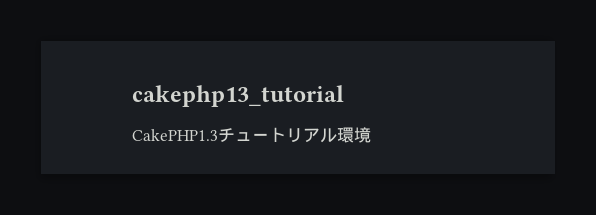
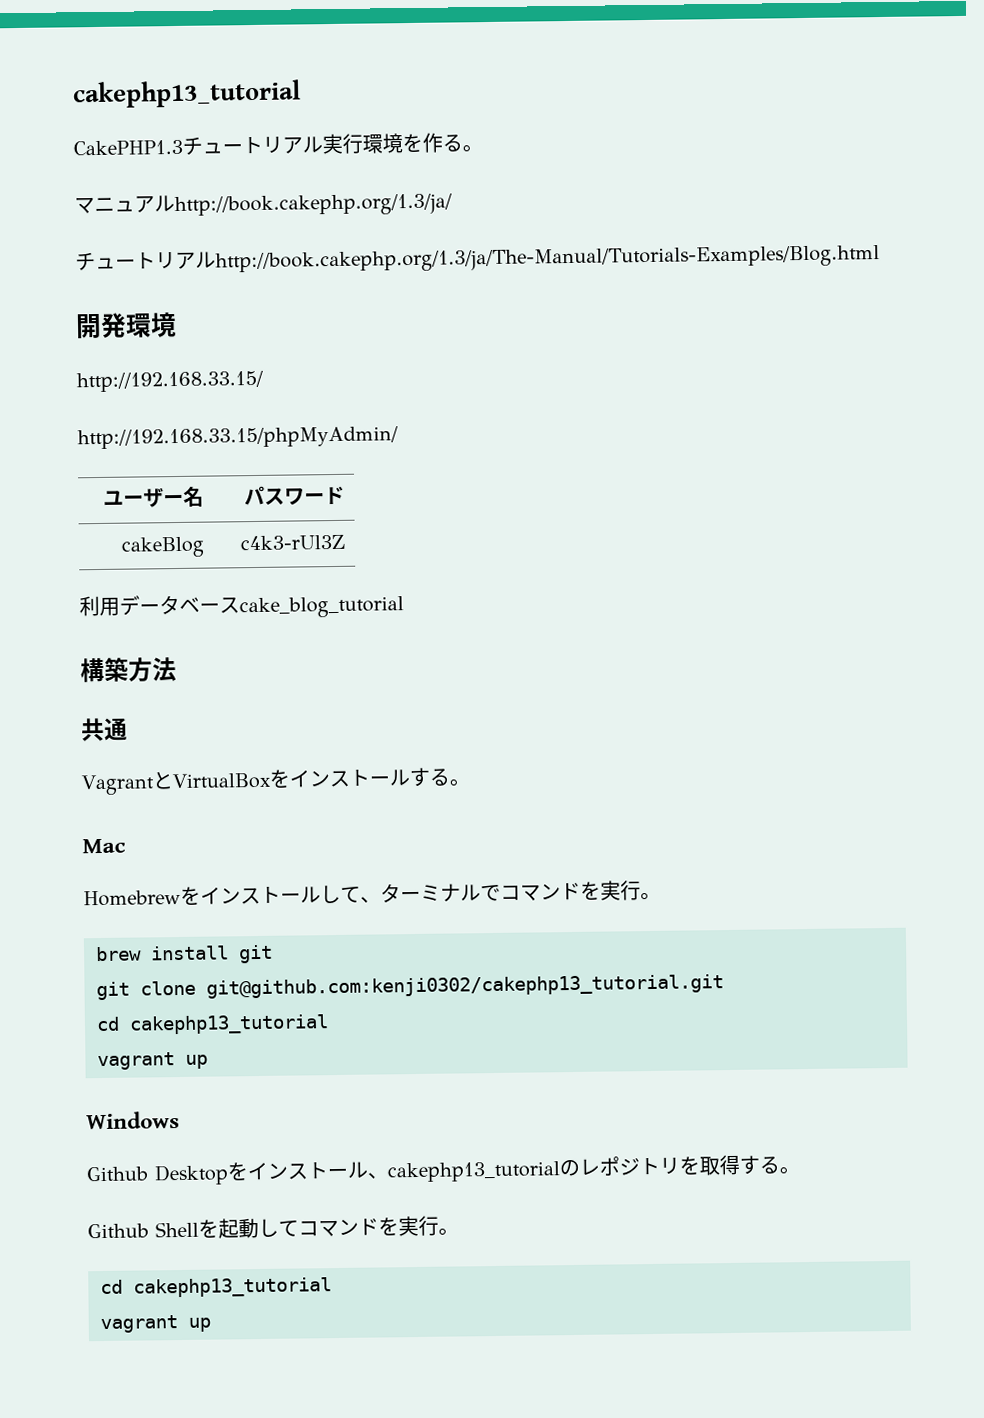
- CakePHP1.3チュートリアル環境
+ CakePHP1.3チュートリアル実行環境を作る。
+ マニュアルhttp://book.cakephp.org/1.3/ja/
+ チュートリアルhttp://book.cakephp.org/1.3/ja/The-Manual/Tutorials-Examples/Blog.html
+ 開発環境
+ http://192.168.33.15/
+ http://192.168.33.15/phpMyAdmin/
+ ユーザー名 | パスワード
+ cakeBlog | c4k3-rUl3Z
+ 利用データベースcake_blog_tutorial
+ 構築方法
+ 共通
+ VagrantとVirtualBoxをインストールする。
+ Mac
+ Homebrewをインストールして、ターミナルでコマンドを実行。
+ brew install git
+ git clone git@github.com:kenji0302/cakephp13_tutorial.git
+ cd cakephp13_tutorial
+ vagrant up
+ Windows
+ Github Desktopをインストール、cakephp13_tutorialのレポジトリを取得する。
+ Github Shellを起動してコマンドを実行。
+ cd cakephp13_tutorial
+ vagrant up

